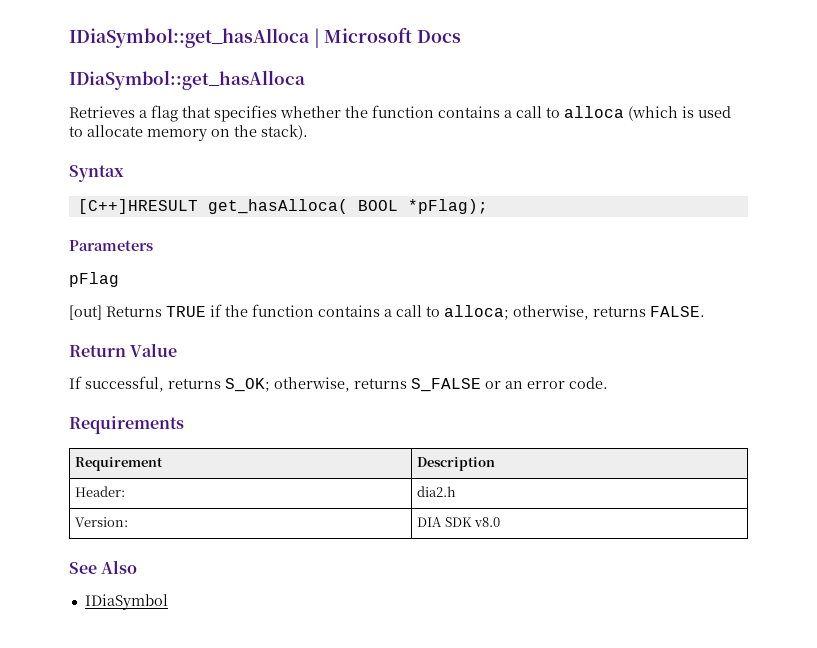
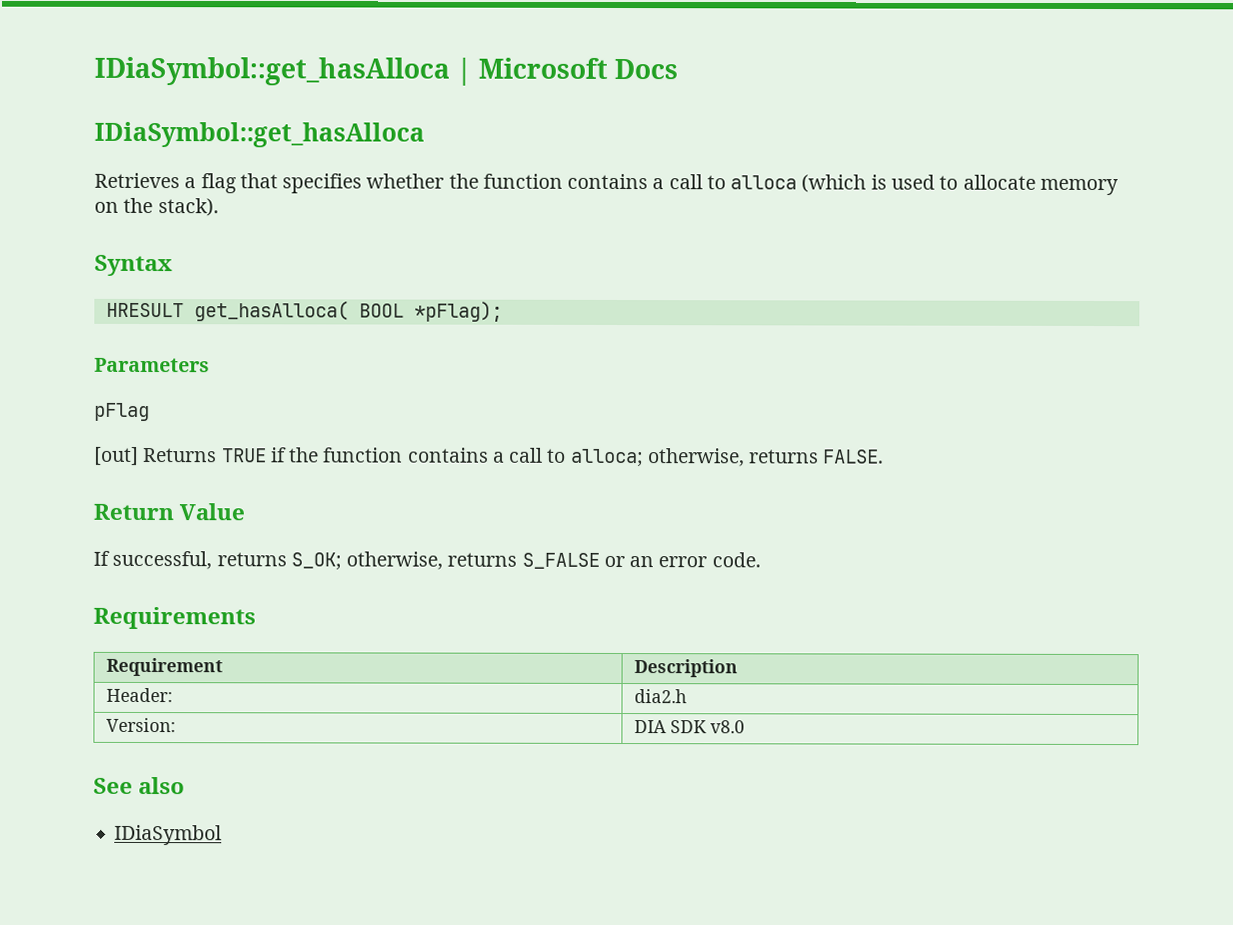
- [C++]HRESULT get_hasAlloca( BOOL *pFlag);
+ HRESULT get_hasAlloca( BOOL *pFlag);
- See Also
+ See also

